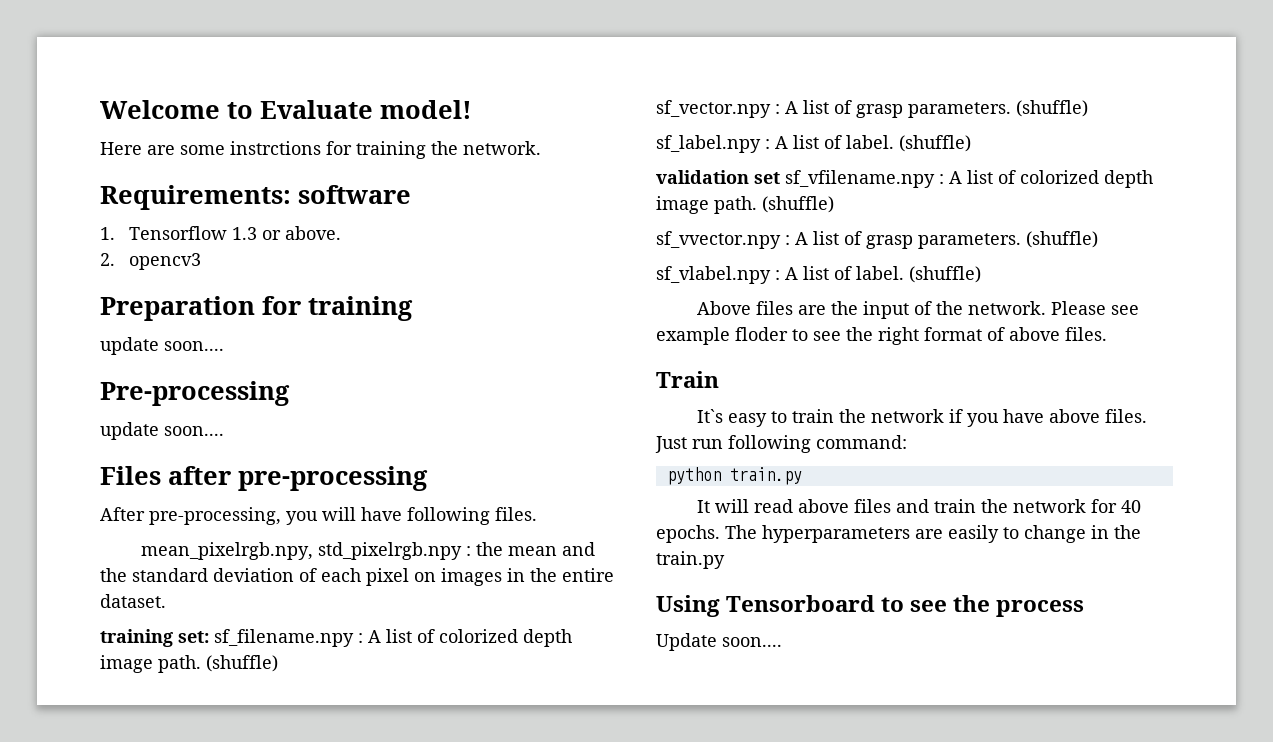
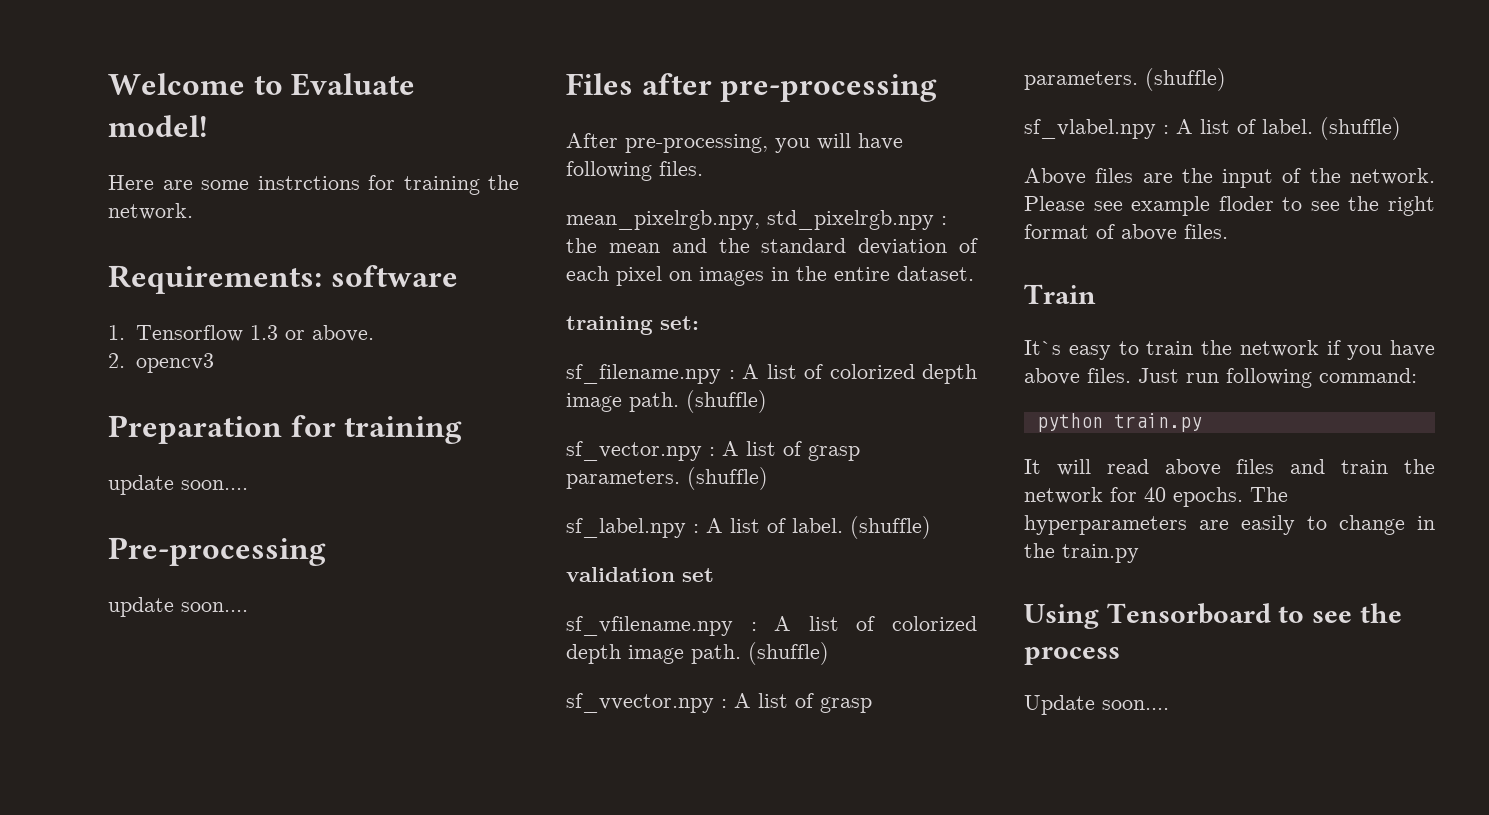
- training set: sf_filename.npy : A list of colorized depth image path.
+ training set:
+ sf_filename.npy : A list of colorized depth image path.
- validation set sf_vfilename.npy : A list of colorized depth image path.
+ validation set
+ sf_vfilename.npy : A list of colorized depth image path.

